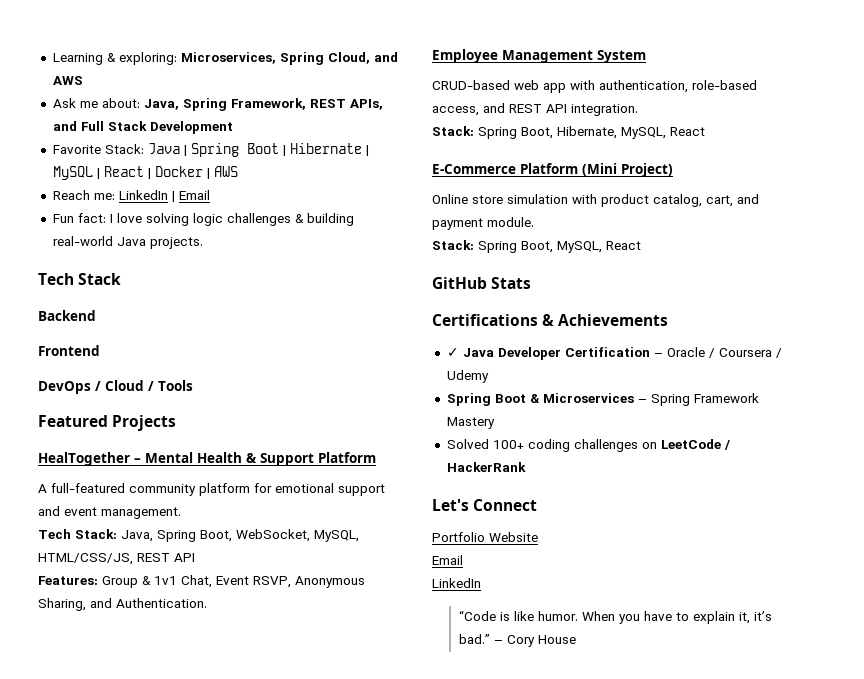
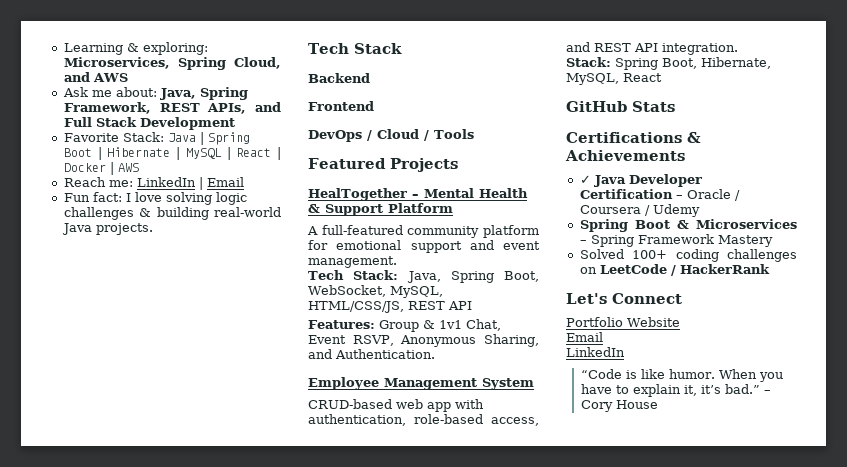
- E-Commerce Platform (Mini Project)
- Online store simulation with product catalog, cart, and payment module.
- Stack: Spring Boot, MySQL, React

